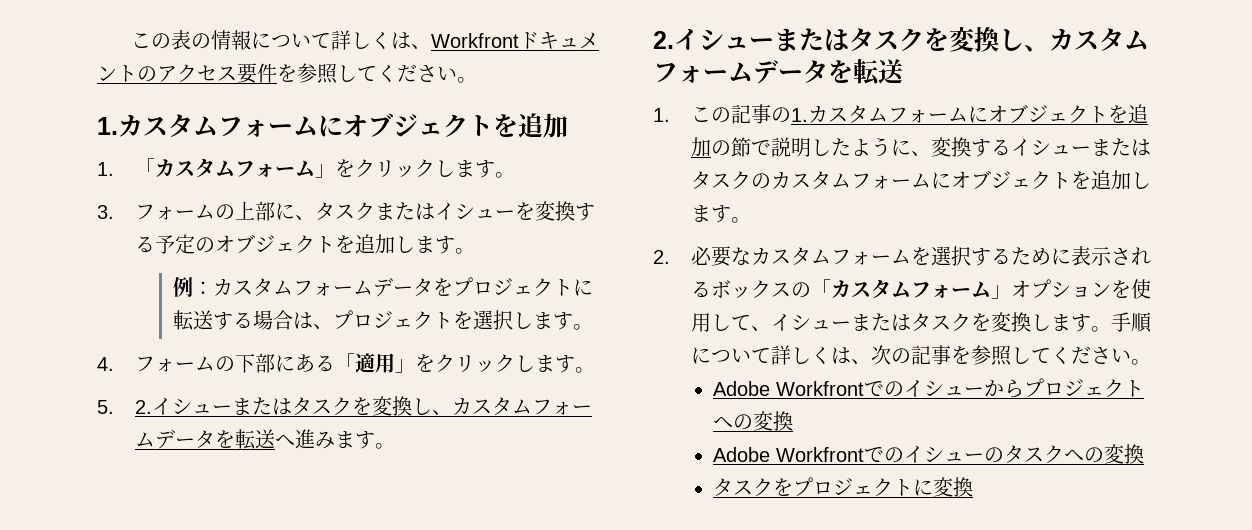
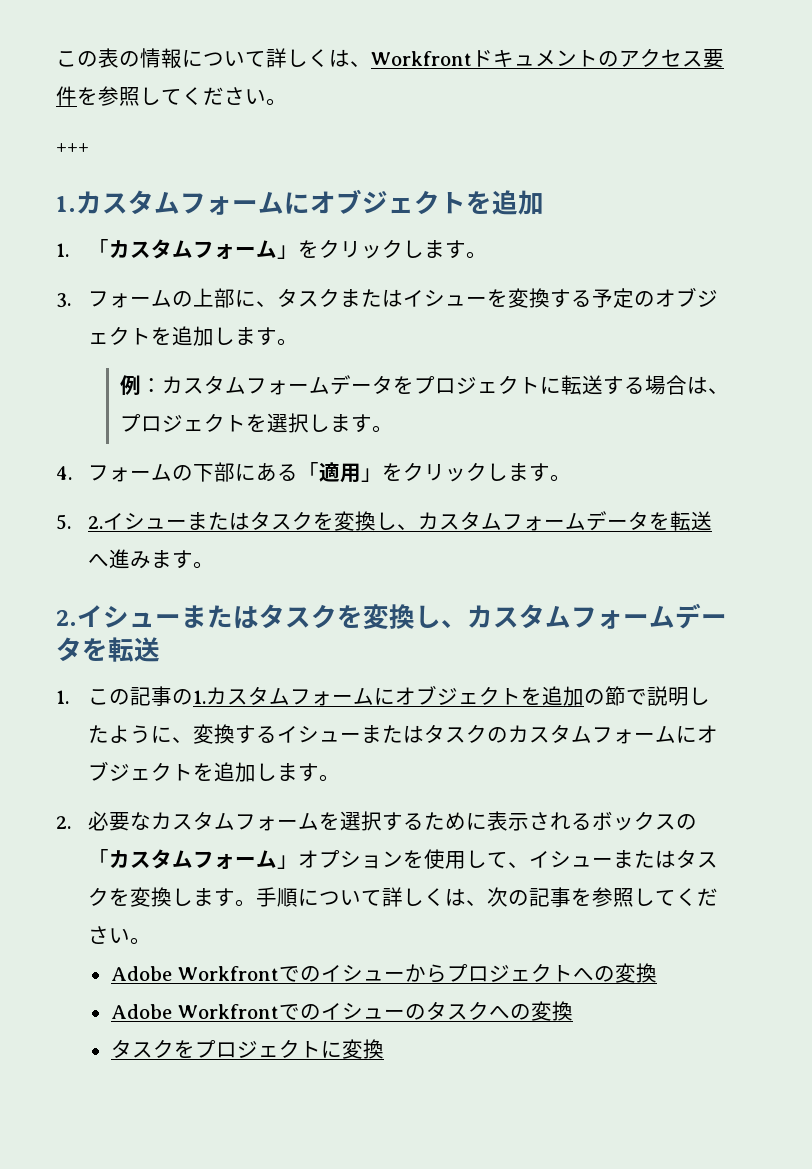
+ +++

